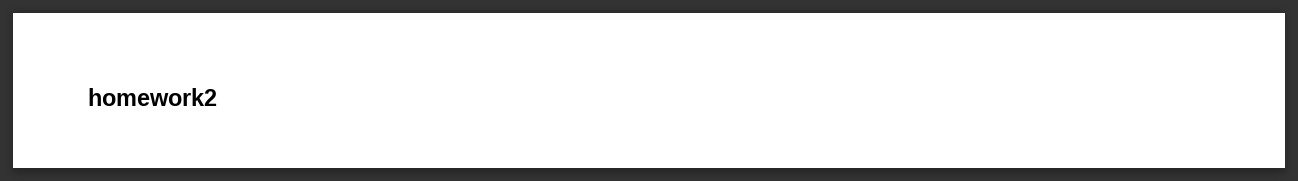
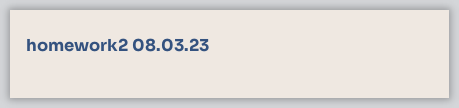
- homework2
+ homework2 08.03.23

